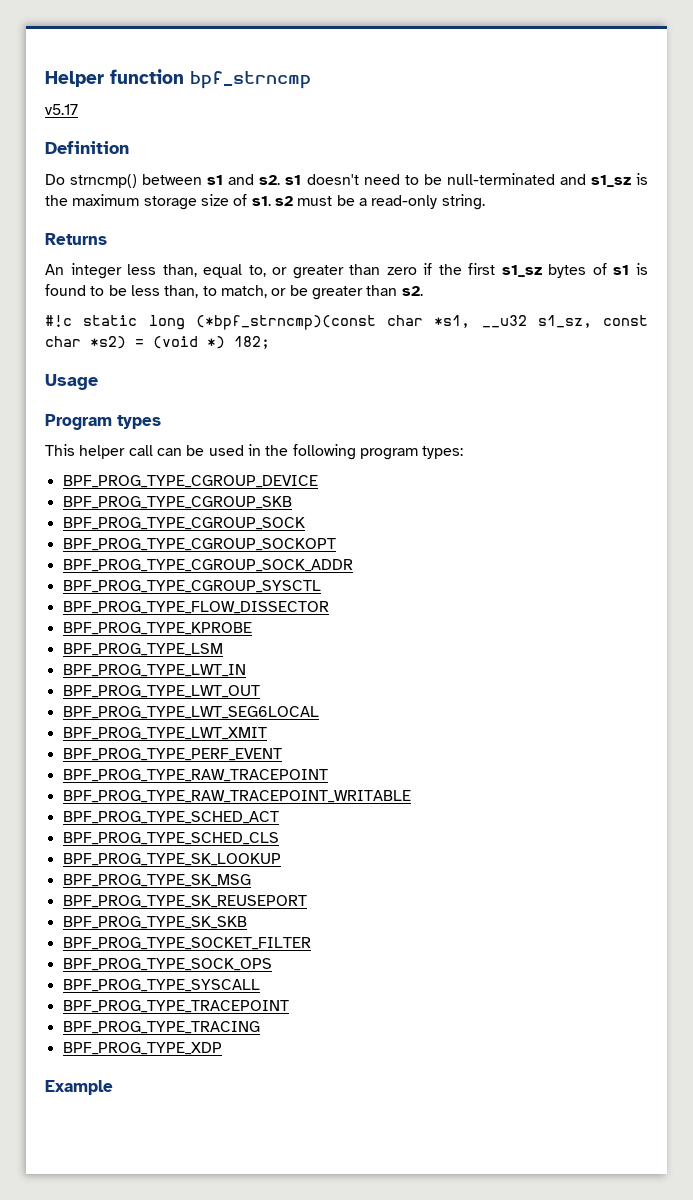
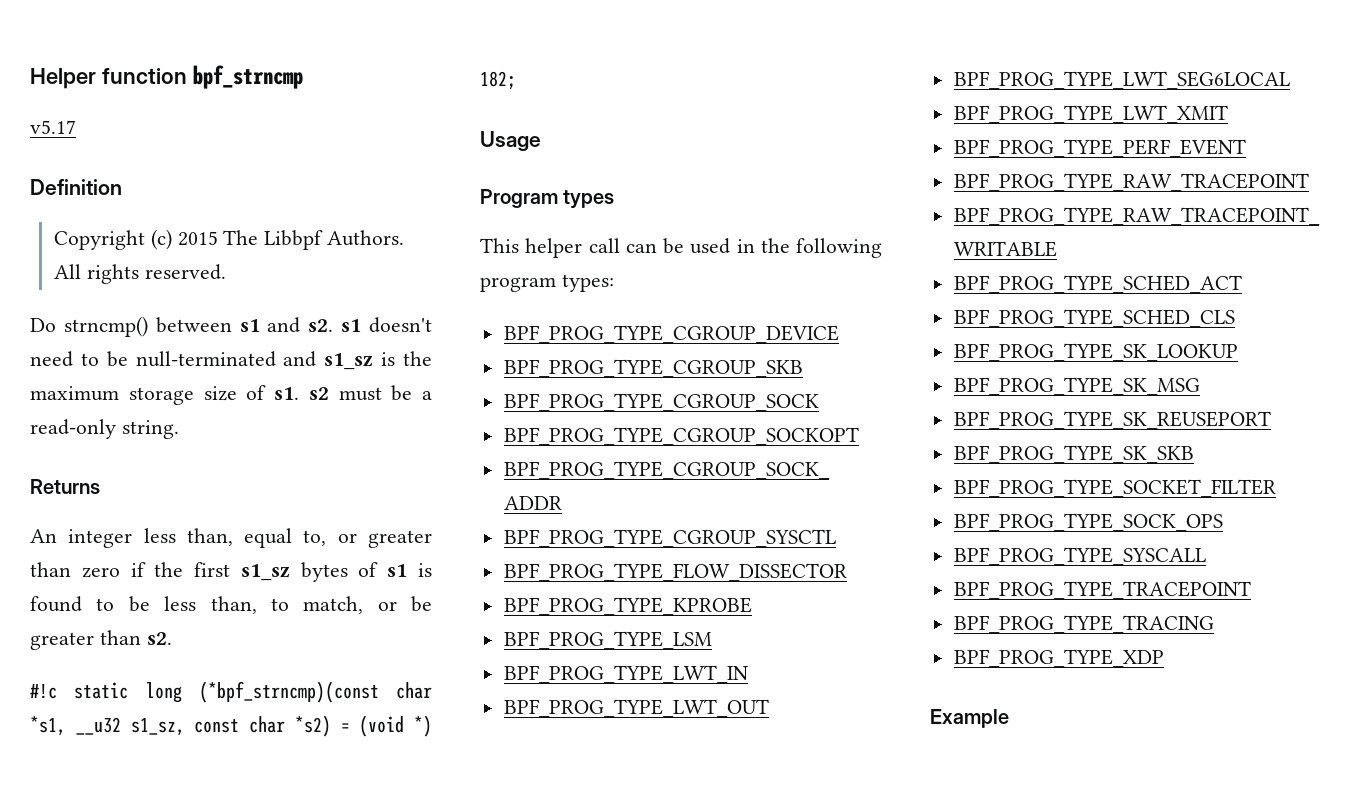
+ Copyright (c) 2015 The Libbpf Authors. All rights reserved.

